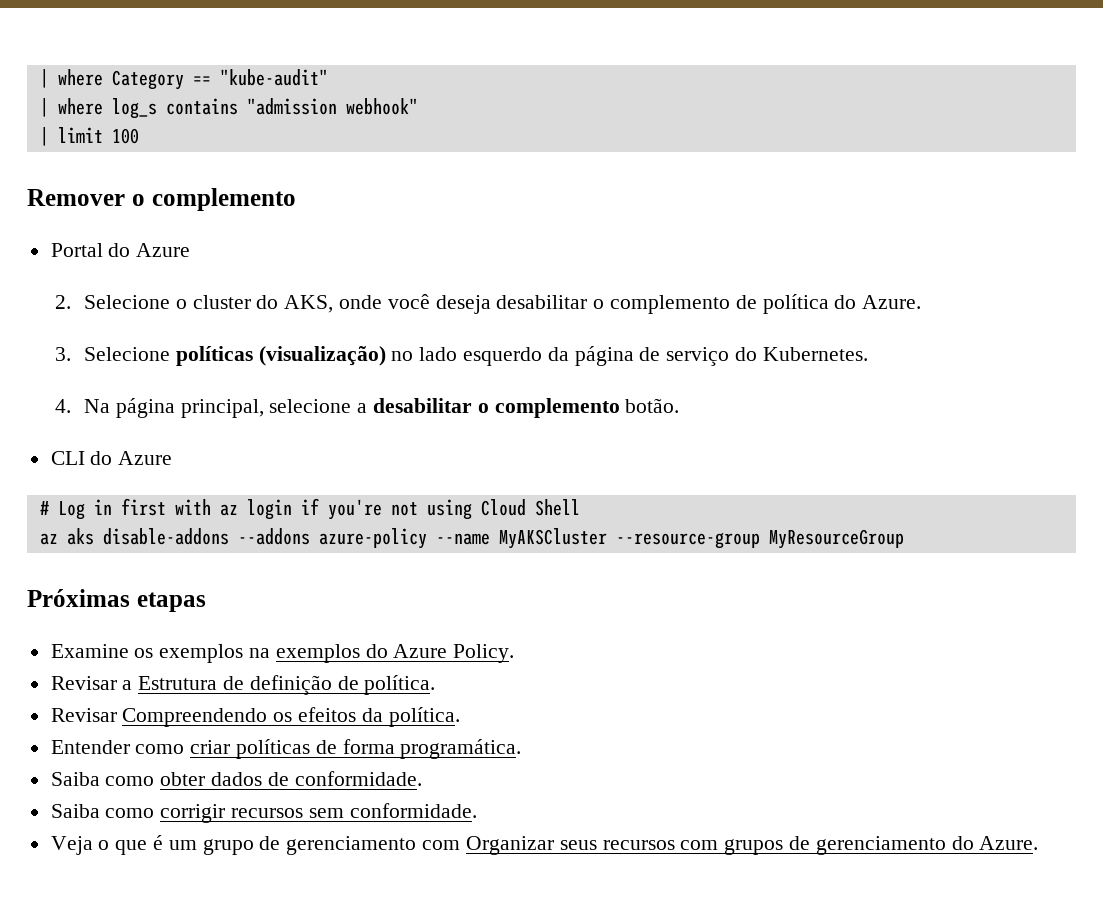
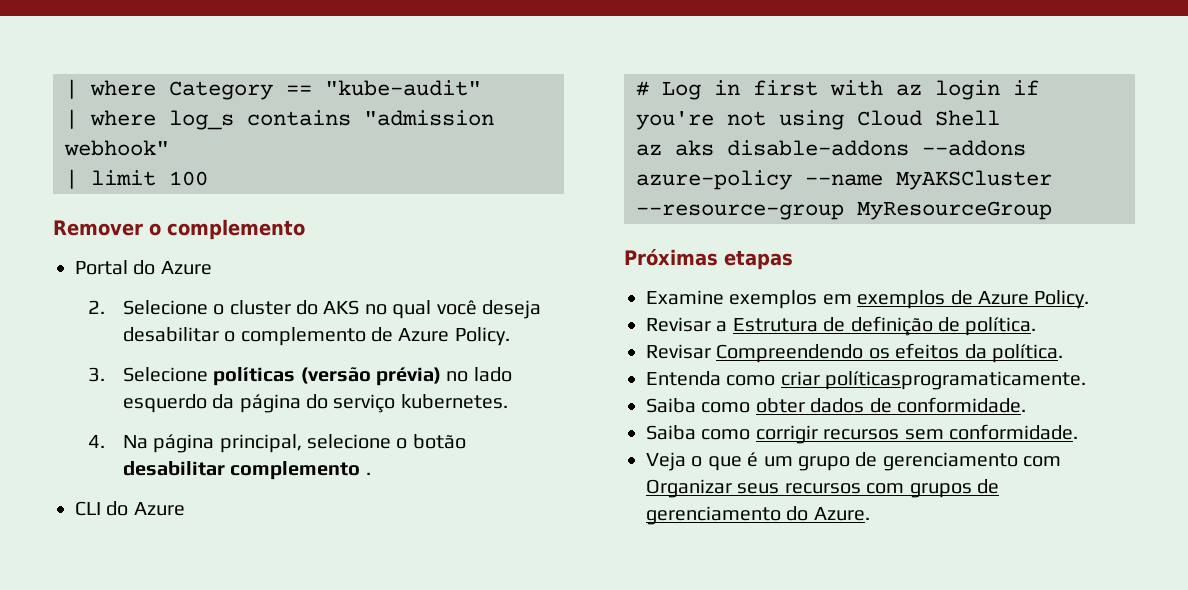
- 2. Selecione o cluster do AKS, onde você deseja desabilitar o complemento de política do Azure.
+ 2. Selecione o cluster do AKS no qual você deseja desabilitar o complemento de Azure Policy.
- 3. Selecione políticas (visualização) no lado esquerdo da página de serviço do Kubernetes.
+ 3. Selecione políticas (versão prévia) no lado esquerdo da página do serviço kubernetes.
- 4. Na página principal, selecione a desabilitar o complemento botão.
+ 4. Na página principal, selecione o botão desabilitar complemento .
- Examine os exemplos na exemplos do Azure Policy.
+ Examine exemplos em exemplos de Azure Policy.
- Entender como criar políticas de forma programática.
+ Entenda como criar políticasprogramaticamente.

